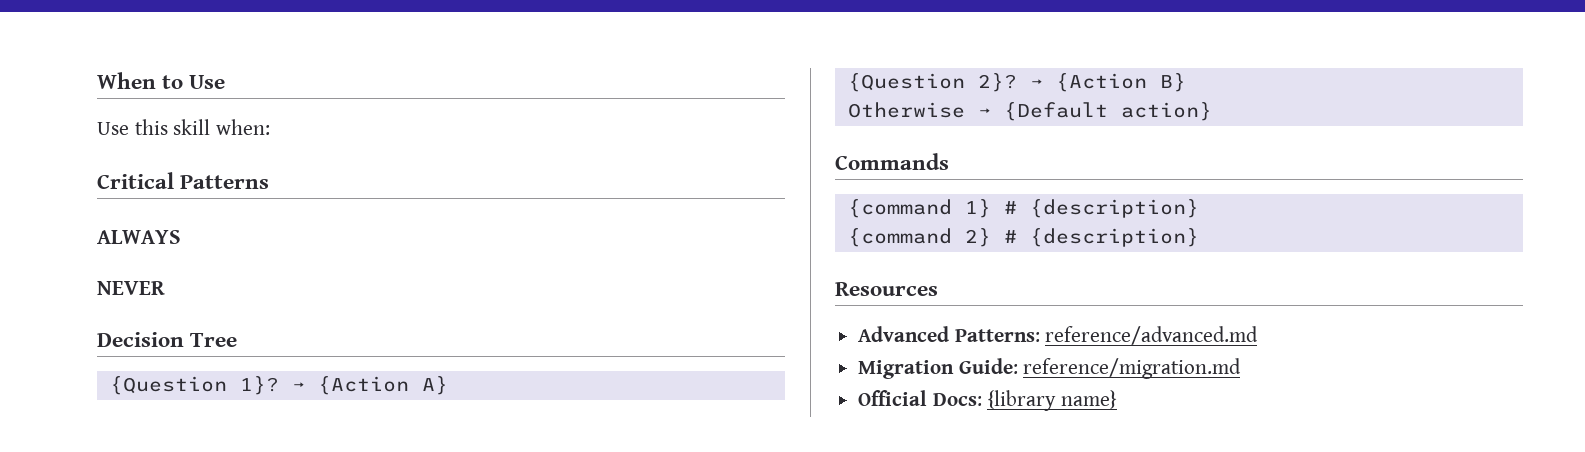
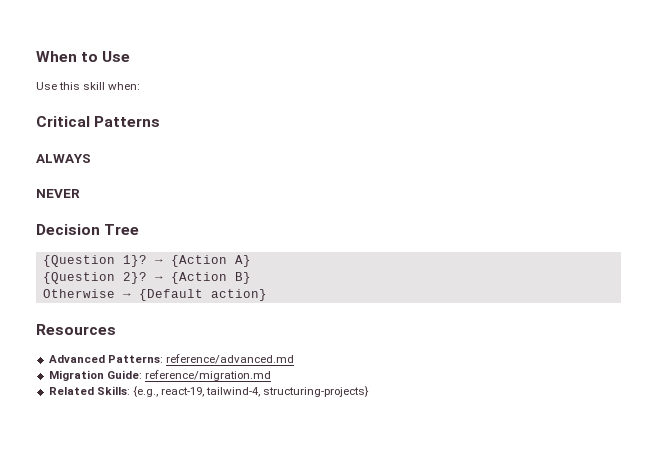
- Commands
- {command 1} # {description}
- {command 2} # {description}
- Official Docs: {library name}
+ Related Skills: {e.g., react-19, tailwind-4, structuring-projects}

